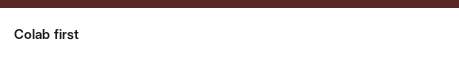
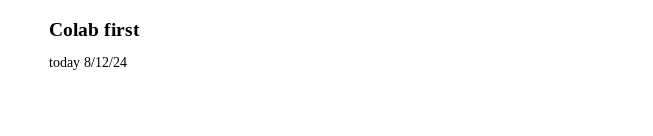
+ today 8/12/24

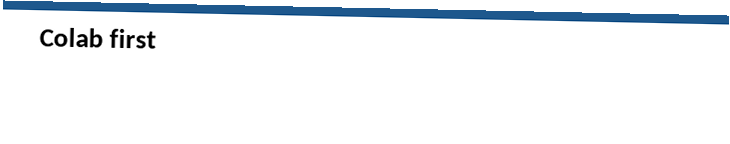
- today 8/12/24

